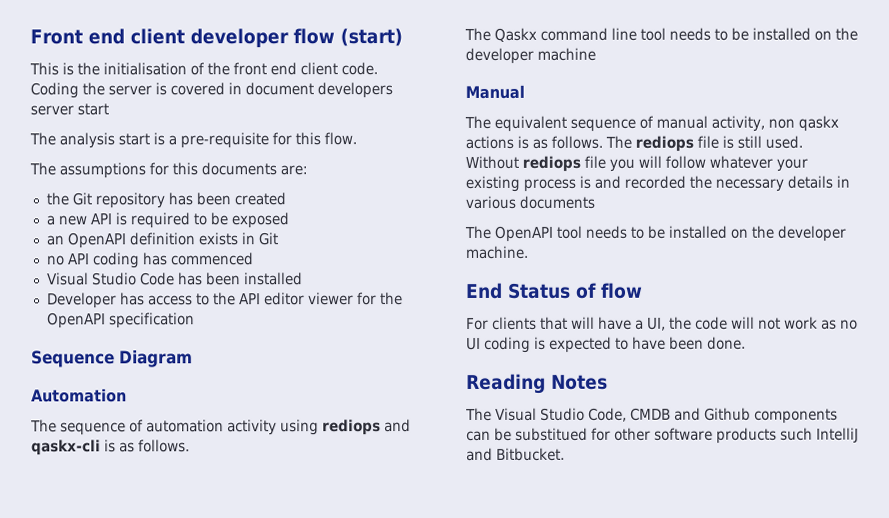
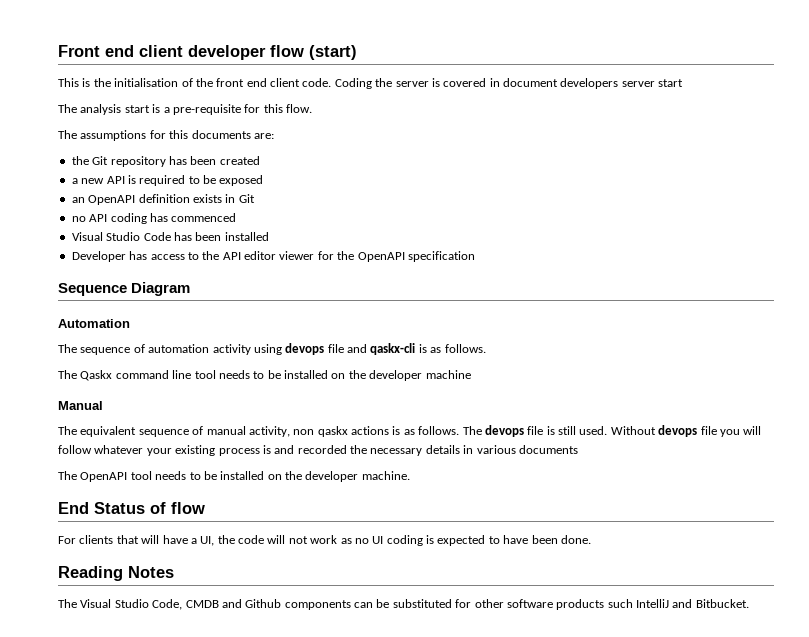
- The sequence of automation activity using rediops and qaskx-cli is as follows.
+ The sequence of automation activity using devops file and qaskx-cli is as follows.
- The rediops file is still used.
+ The devops file is still used.
- Without rediops file you will follow whatever your existing process is and recorded the necessary details in various documents
+ Without devops file you will follow whatever your existing process is and recorded the necessary details in various documents
- The Visual Studio Code, CMDB and Github components can be substitued for other software products such IntelliJ and Bitbucket.
+ The Visual Studio Code, CMDB and Github components can be substituted for other software products such IntelliJ and Bitbucket.

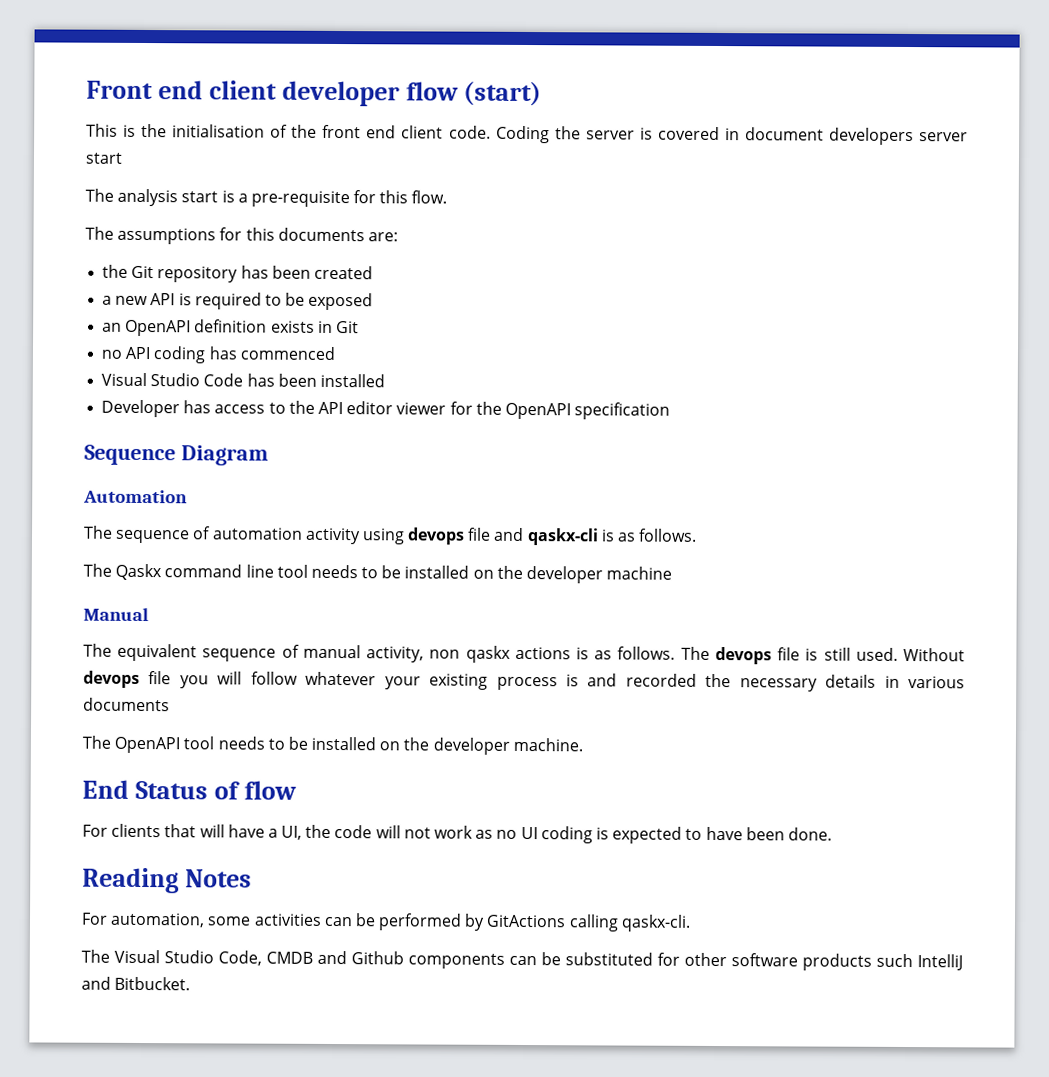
+ For automation, some activities can be performed by GitActions calling qaskx-cli.

